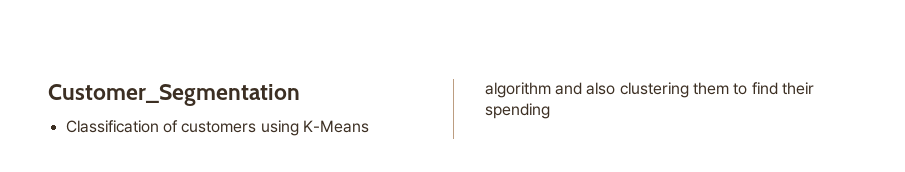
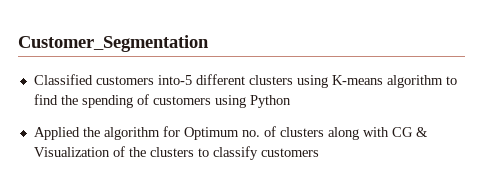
- Classification of customers using K-Means algorithm and also clustering them to find their spending
+ Classified customers into-5 different clusters using K-means algorithm to find the spending of customers using Python
+ Applied the algorithm for Optimum no. of clusters along with CG & Visualization of the clusters to classify customers

